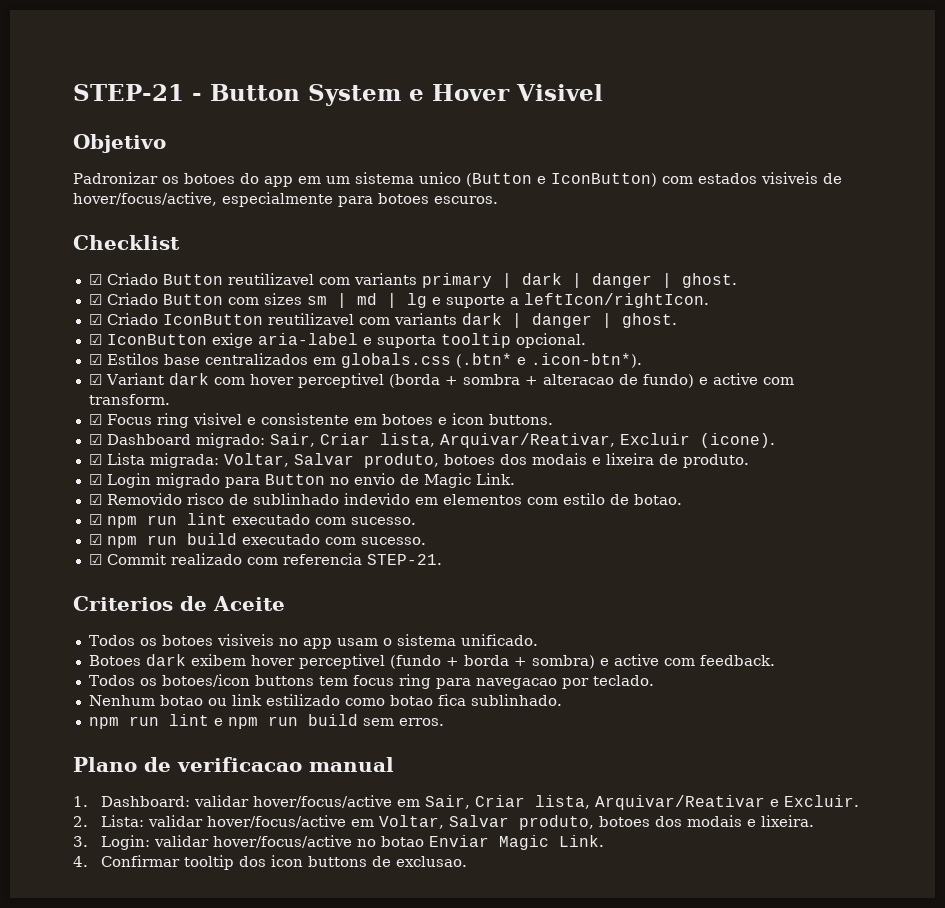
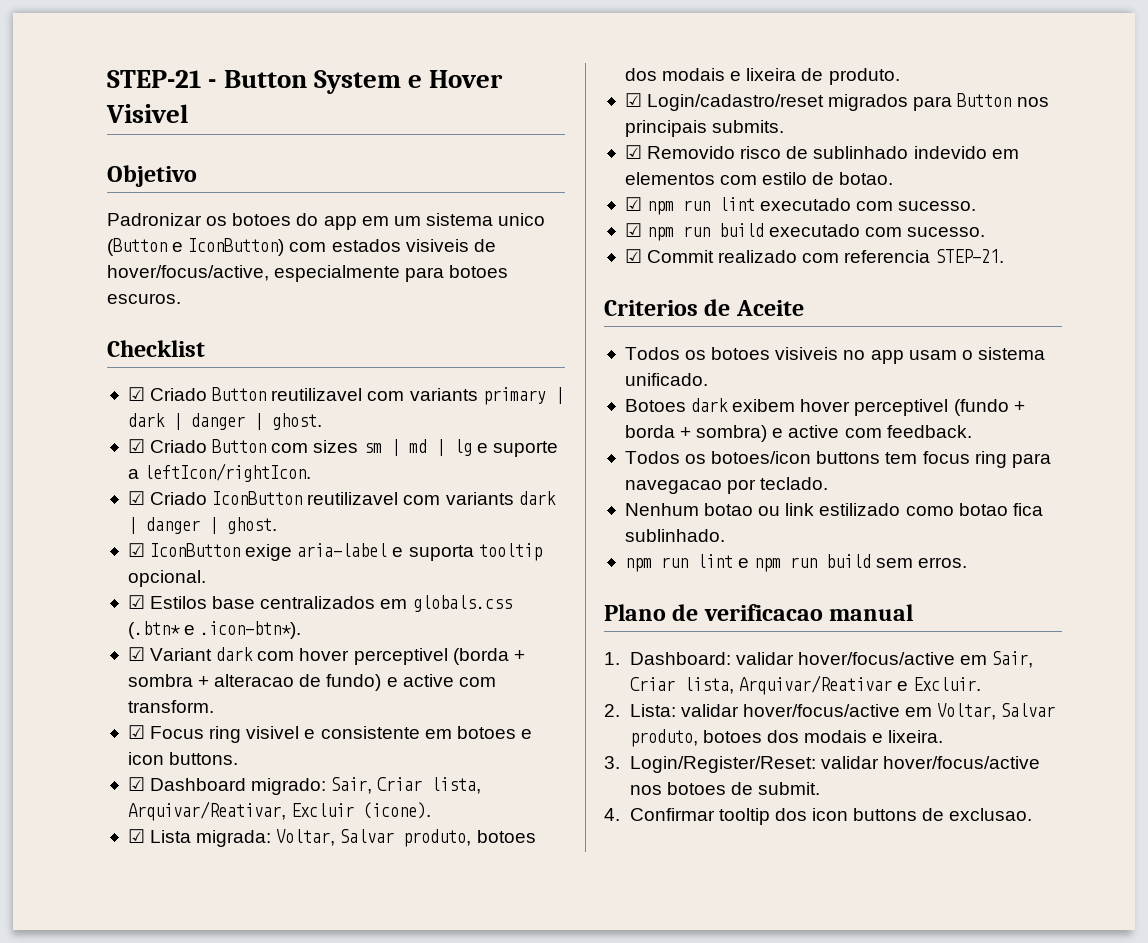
- ☑ Login migrado para Button no envio de Magic Link.
+ ☑ Login/cadastro/reset migrados para Button nos principais submits.
- 3. Login: validar hover/focus/active no botao Enviar Magic Link.
+ 3. Login/Register/Reset: validar hover/focus/active nos botoes de submit.

